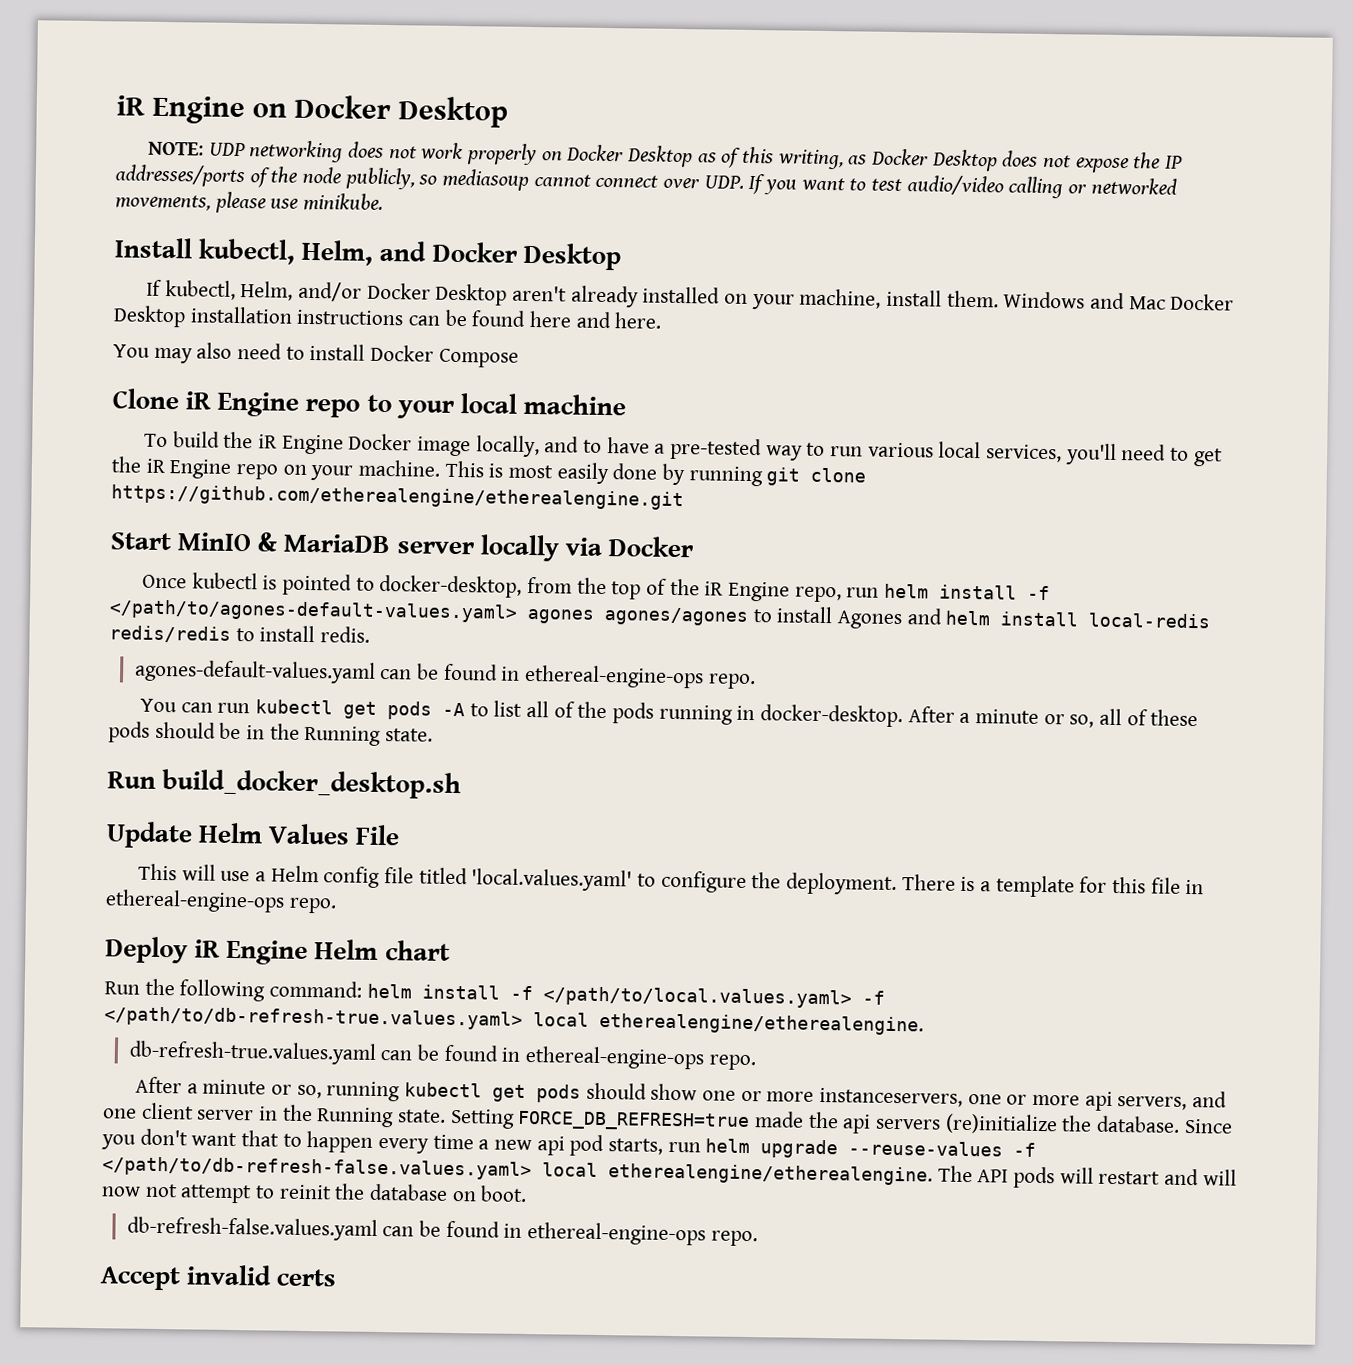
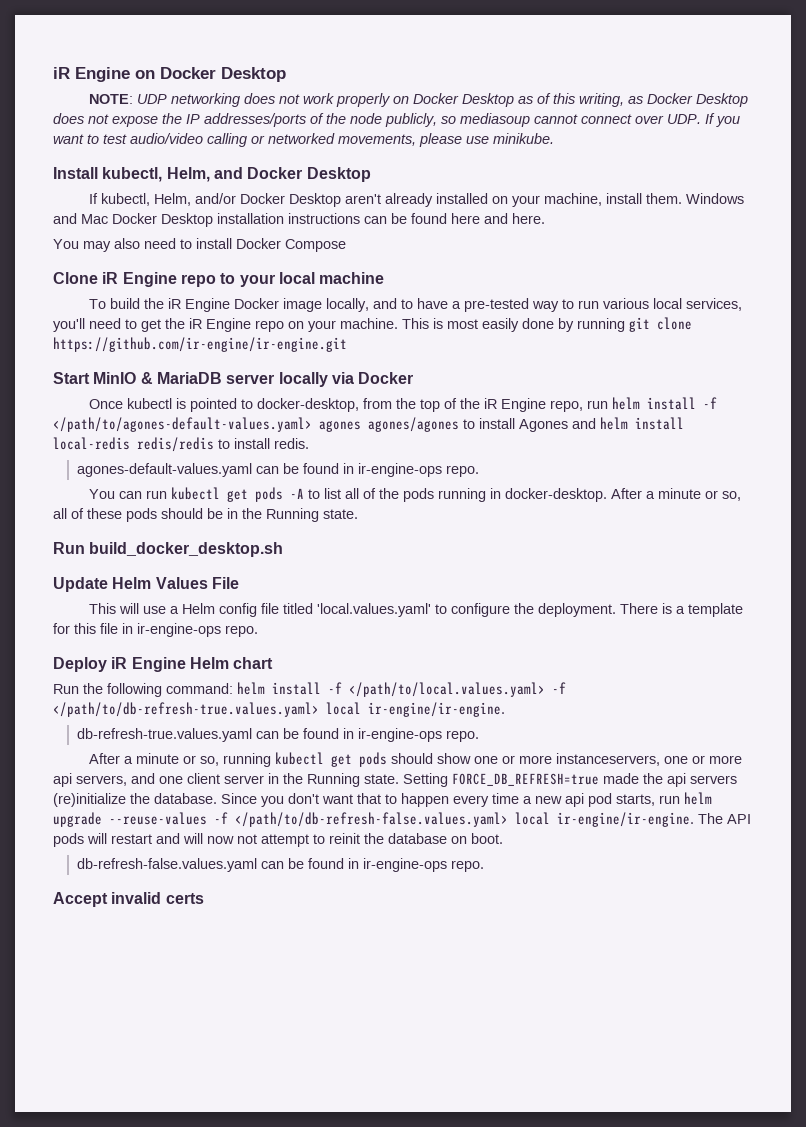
- This is most easily done by running git clone https://github.com/etherealengine/etherealengine.git
+ This is most easily done by running git clone https://github.com/ir-engine/ir-engine.git
- agones-default-values.yaml can be found in ethereal-engine-ops repo.
+ agones-default-values.yaml can be found in ir-engine-ops repo.
- There is a template for this file in ethereal-engine-ops repo.
+ There is a template for this file in ir-engine-ops repo.
- Run the following command: helm install -f </path/to/local.values.yaml> -f </path/to/db-refresh-true.values.yaml> local etherealengine/etherealengine.
+ Run the following command: helm install -f </path/to/local.values.yaml> -f </path/to/db-refresh-true.values.yaml> local ir-engine/ir-engine.
- db-refresh-true.values.yaml can be found in ethereal-engine-ops repo.
+ db-refresh-true.values.yaml can be found in ir-engine-ops repo.
- Since you don't want that to happen every time a new api pod starts, run helm upgrade --reuse-values -f </path/to/db-refresh-false.values.yaml> local etherealengine/etherealengine.
+ Since you don't want that to happen every time a new api pod starts, run helm upgrade --reuse-values -f </path/to/db-refresh-false.values.yaml> local ir-engine/ir-engine.
- db-refresh-false.values.yaml can be found in ethereal-engine-ops repo.
+ db-refresh-false.values.yaml can be found in ir-engine-ops repo.

